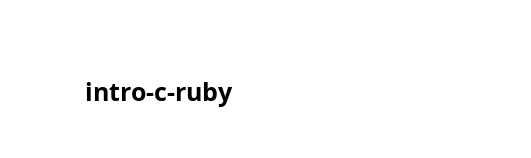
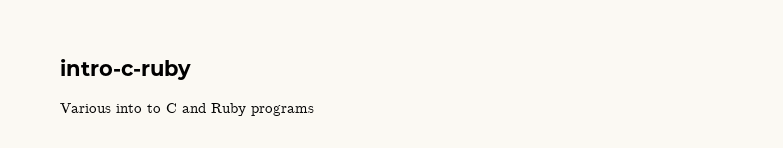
+ Various into to C and Ruby programs

